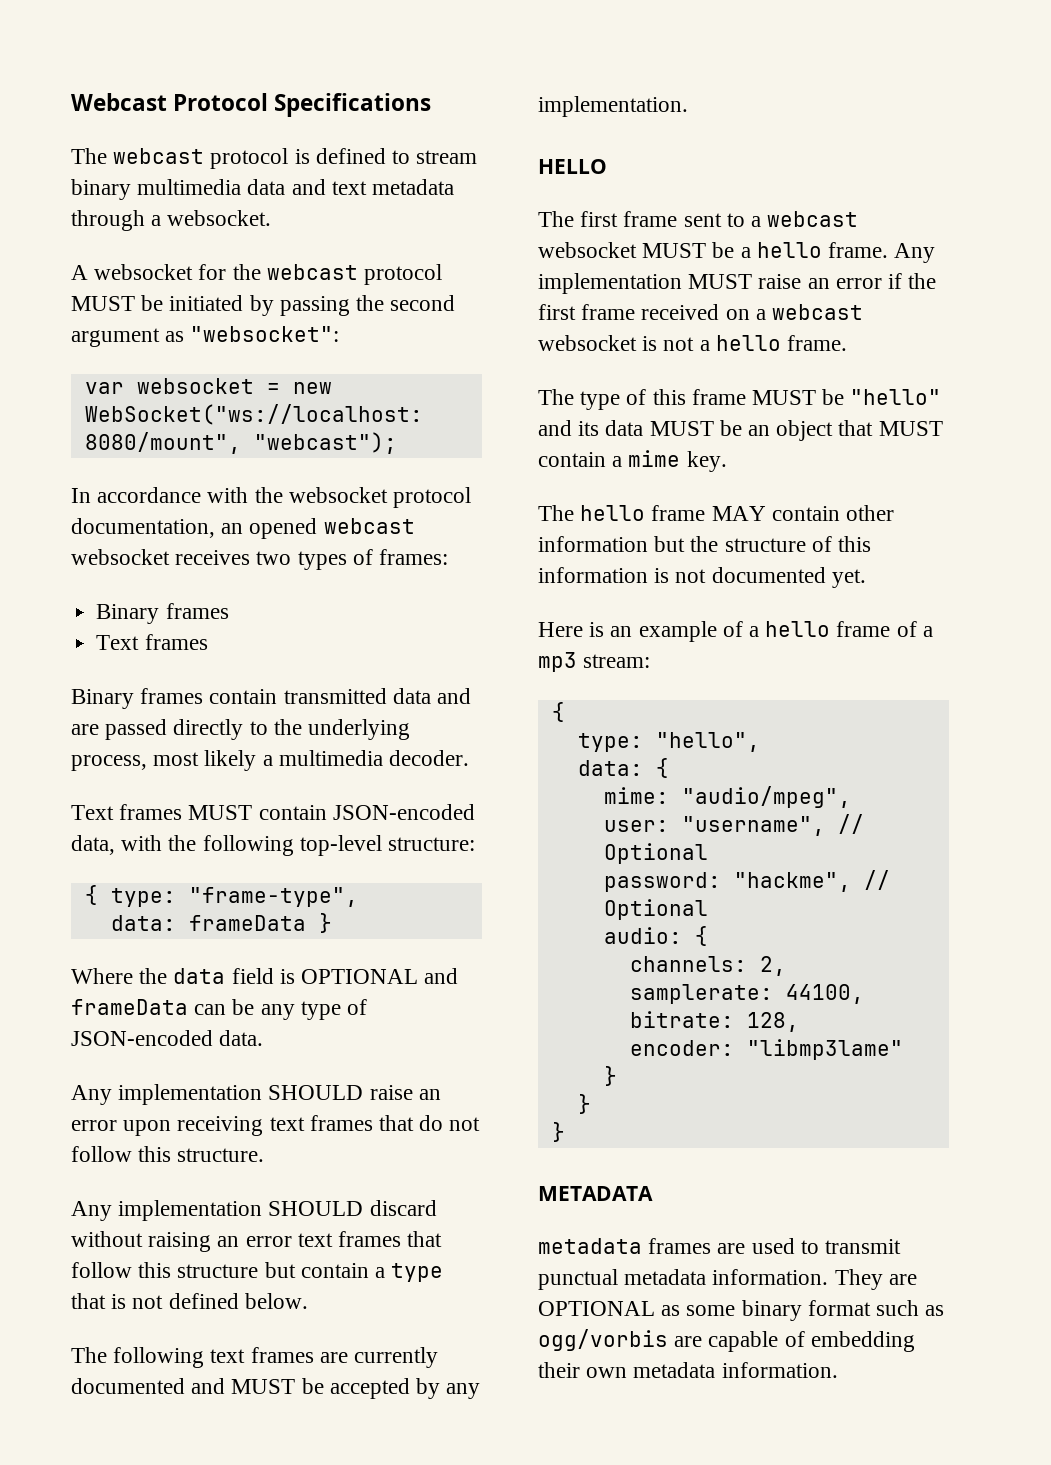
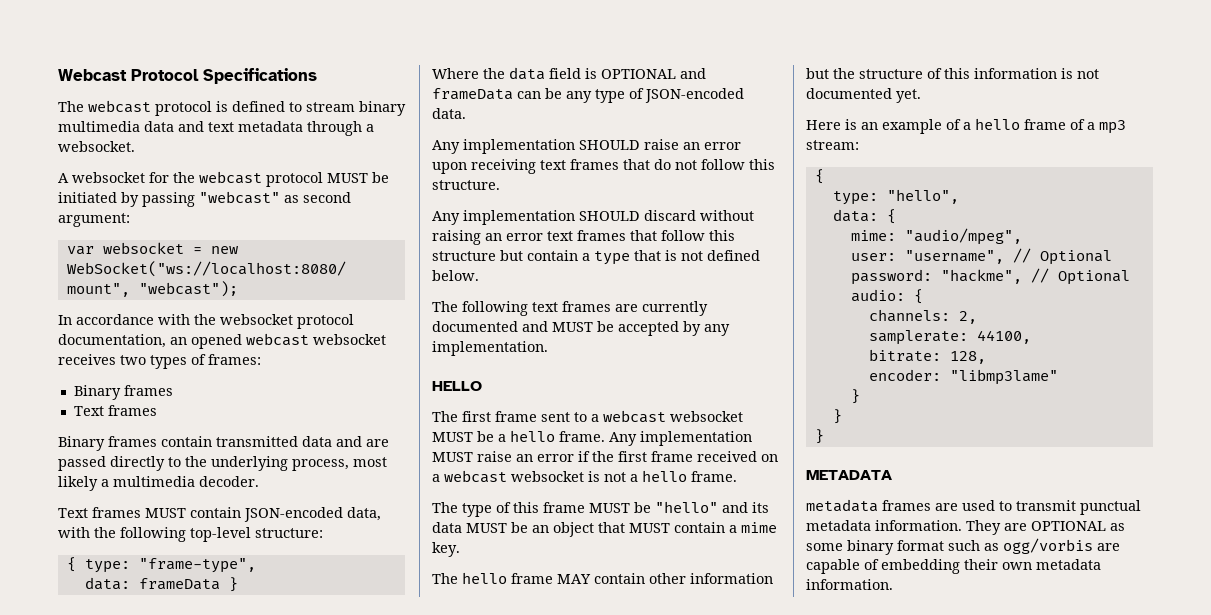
- A websocket for the webcast protocol MUST be initiated by passing the second argument as "websocket":
+ A websocket for the webcast protocol MUST be initiated by passing "webcast" as second argument:

